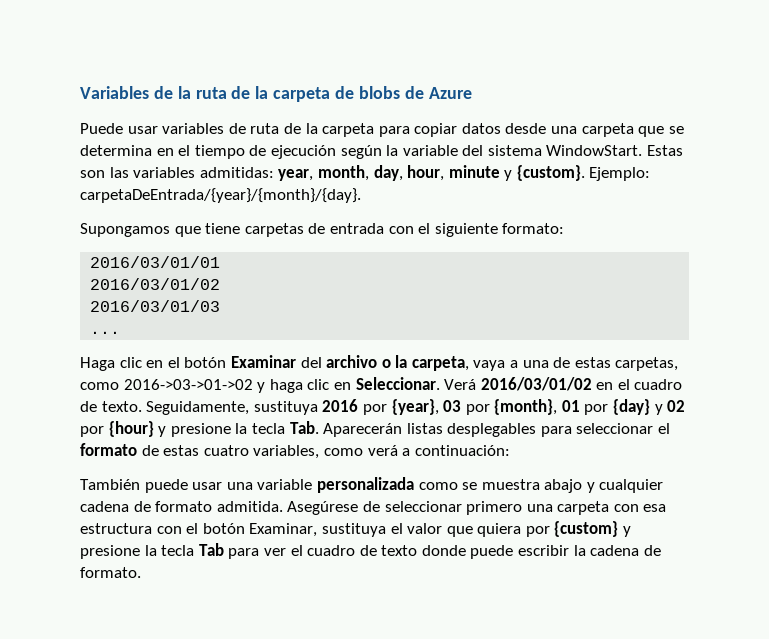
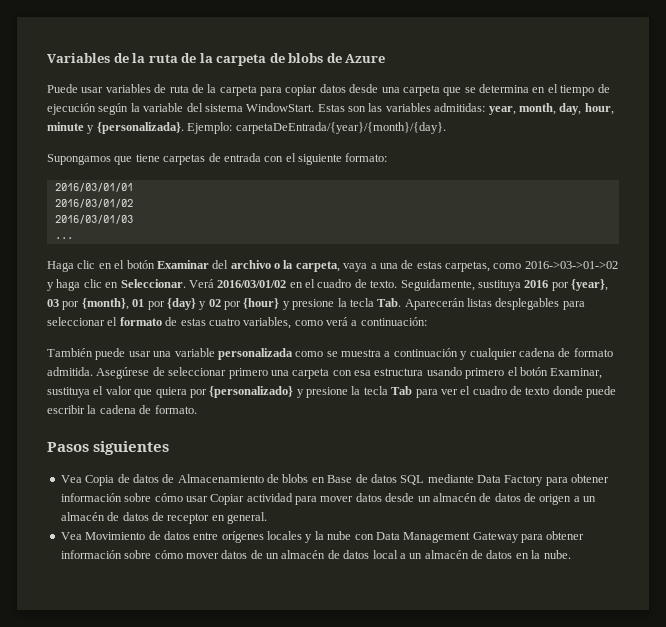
- Estas son las variables admitidas: year, month, day, hour, minute y {custom}.
+ Estas son las variables admitidas: year, month, day, hour, minute y {personalizada}.
- También puede usar una variable personalizada como se muestra abajo y cualquier cadena de formato admitida.
+ También puede usar una variable personalizada como se muestra a continuación y cualquier cadena de formato admitida.
- Asegúrese de seleccionar primero una carpeta con esa estructura con el botón Examinar, sustituya el valor que quiera por {custom} y presione la tecla Tab para ver el cuadro de texto donde puede escribir la cadena de formato.
+ Asegúrese de seleccionar primero una carpeta con esa estructura usando primero el botón Examinar, sustituya el valor que quiera por {personalizado} y presione la tecla Tab para ver el cuadro de texto donde puede escribir la cadena de formato.
+ Pasos siguientes
+ Vea Copia de datos de Almacenamiento de blobs en Base de datos SQL mediante Data Factory para obtener información sobre cómo usar Copiar actividad para mover datos desde un almacén de datos de origen a un almacén de datos de receptor en general.
+ Vea Movimiento de datos entre orígenes locales y la nube con Data Management Gateway para obtener información sobre cómo mover datos de un almacén de datos local a un almacén de datos en la nube.

